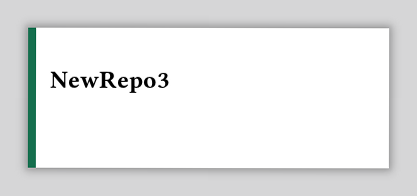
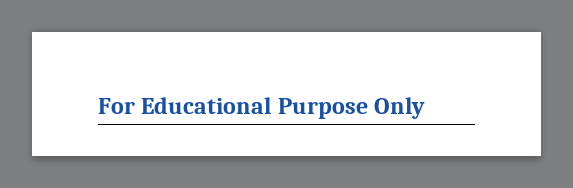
- NewRepo3
+ For Educational Purpose Only

